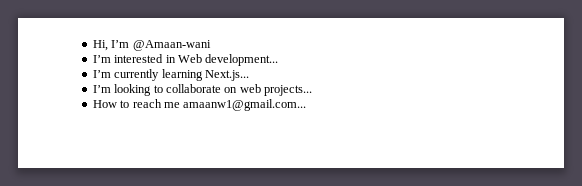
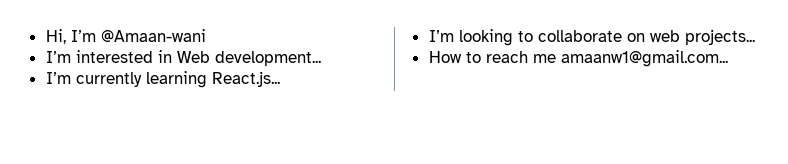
- I’m currently learning Next.js...
+ I’m currently learning React.js...

